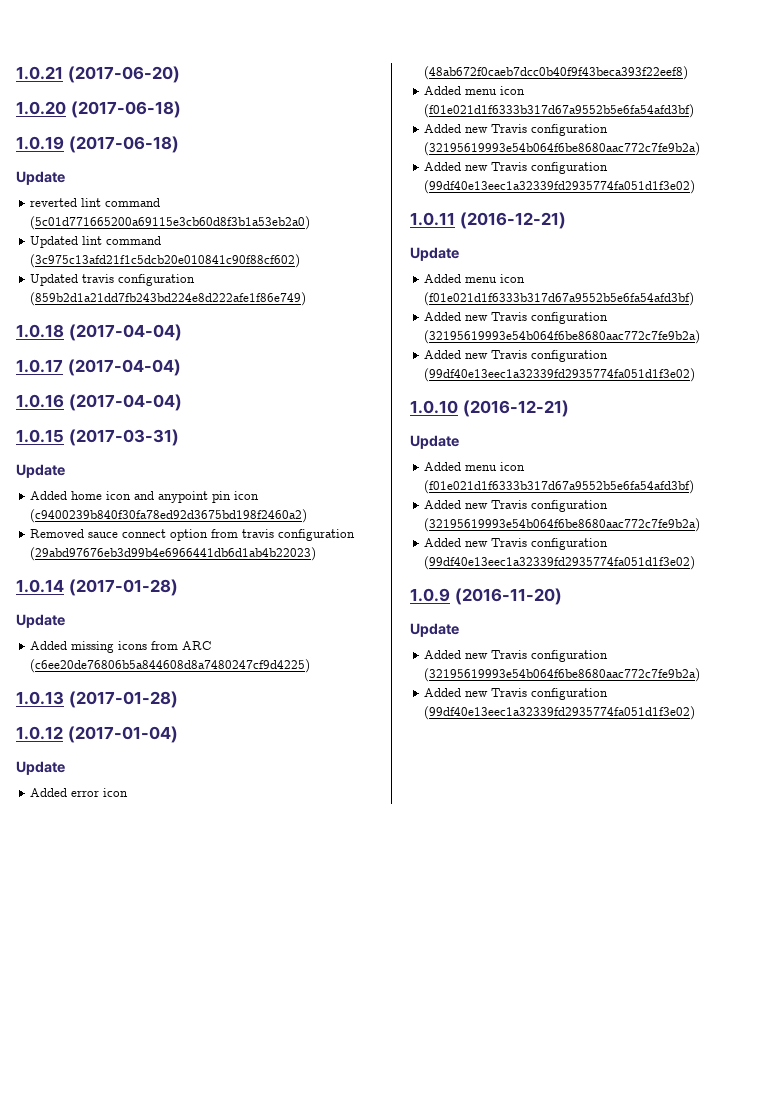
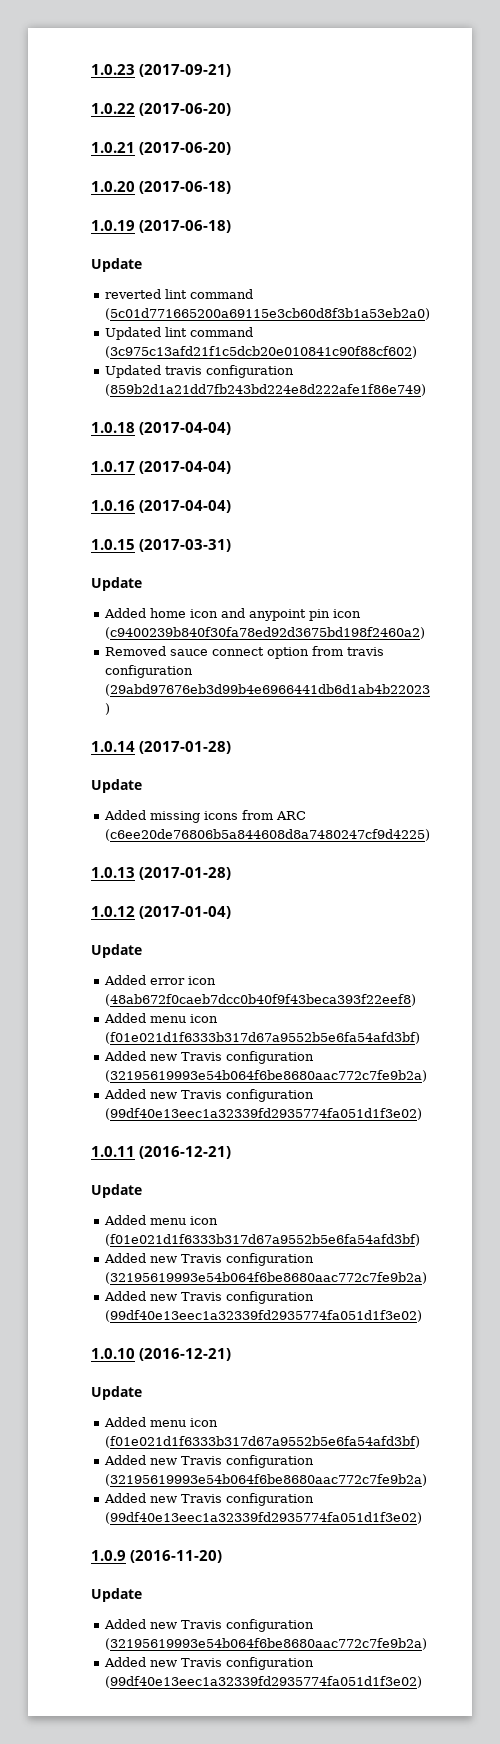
+ 1.0.23 (2017-09-21)
+ 1.0.22 (2017-06-20)

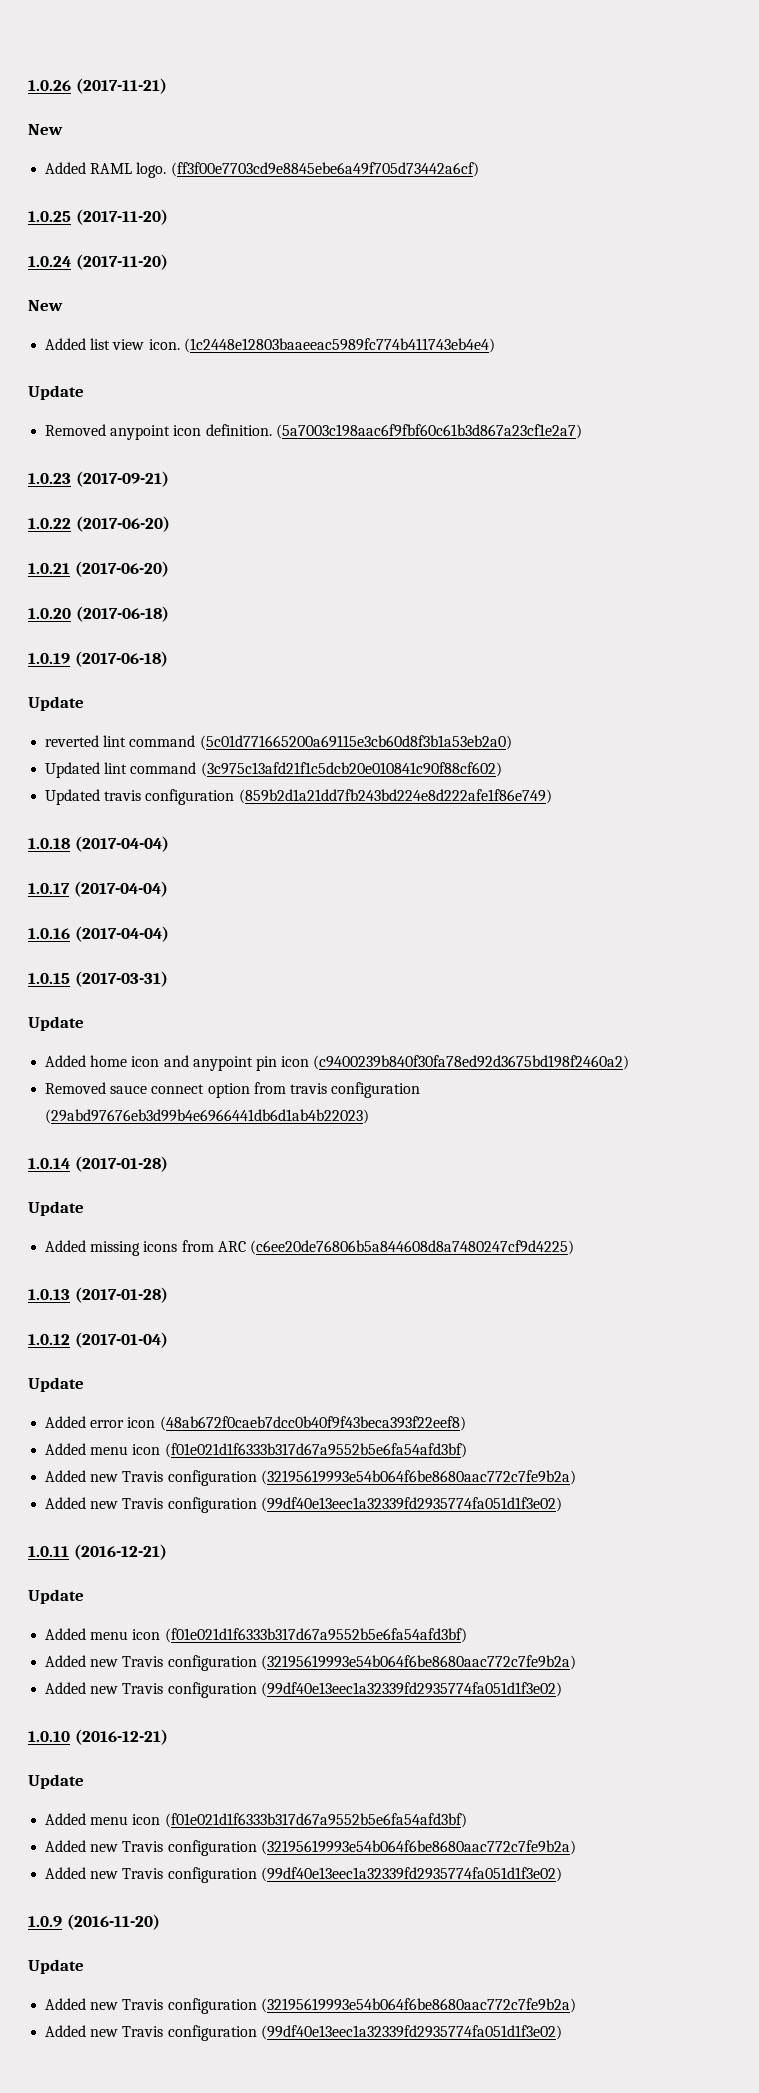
+ 1.0.26 (2017-11-21)
+ New
+ Added RAML logo. (ff3f00e7703cd9e8845ebe6a49f705d73442a6cf)
+ 1.0.25 (2017-11-20)
+ 1.0.24 (2017-11-20)
+ New
+ Added list view icon. (1c2448e12803baaeeac5989fc774b411743eb4e4)
+ Update
+ Removed anypoint icon definition. (5a7003c198aac6f9fbf60c61b3d867a23cf1e2a7)

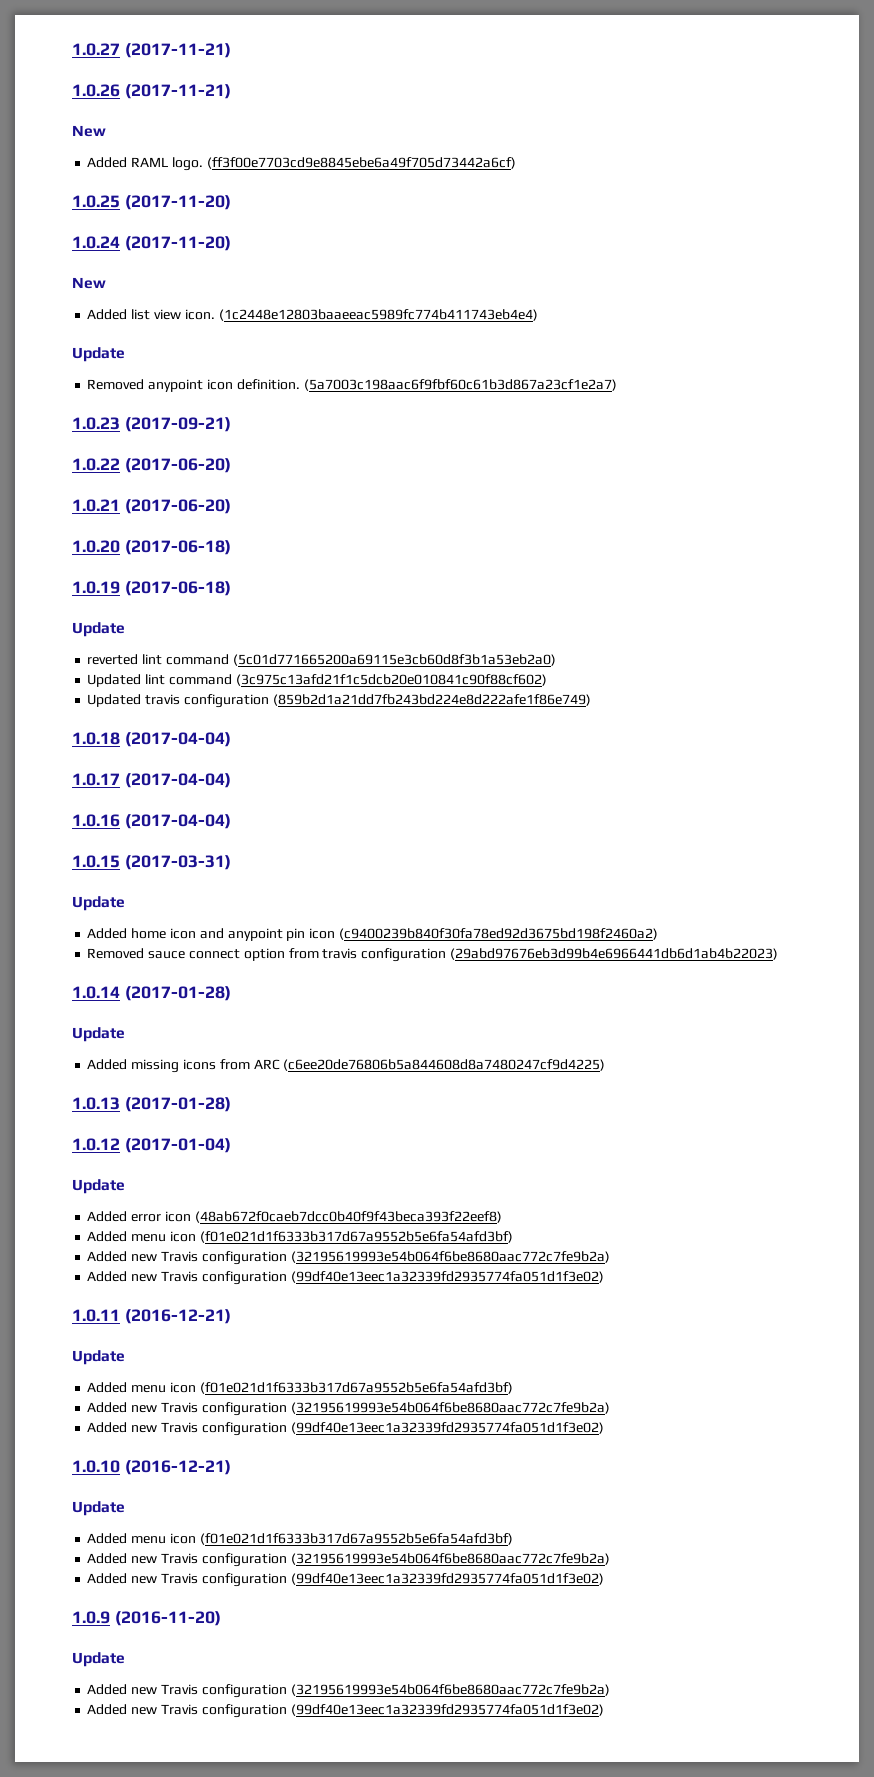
+ 1.0.27 (2017-11-21)

